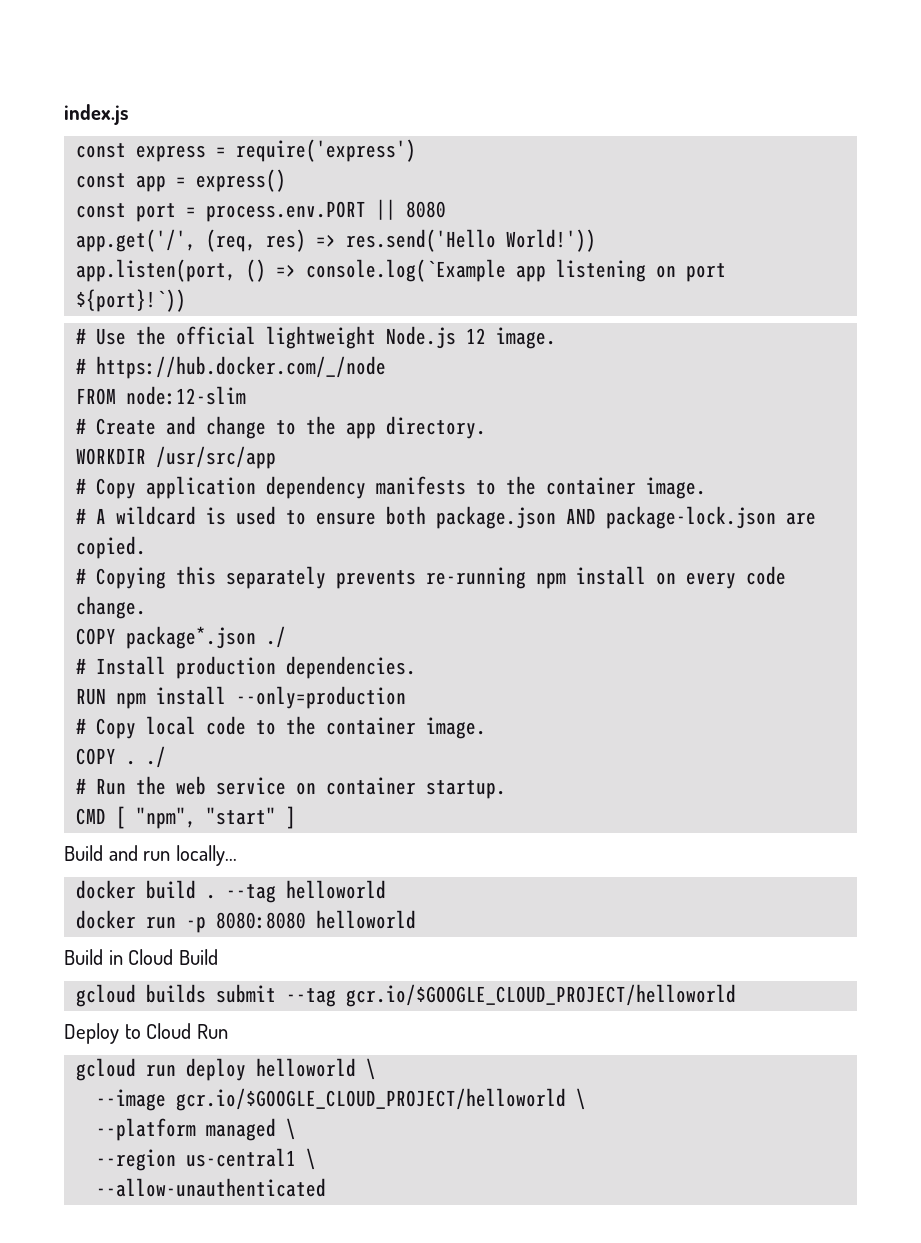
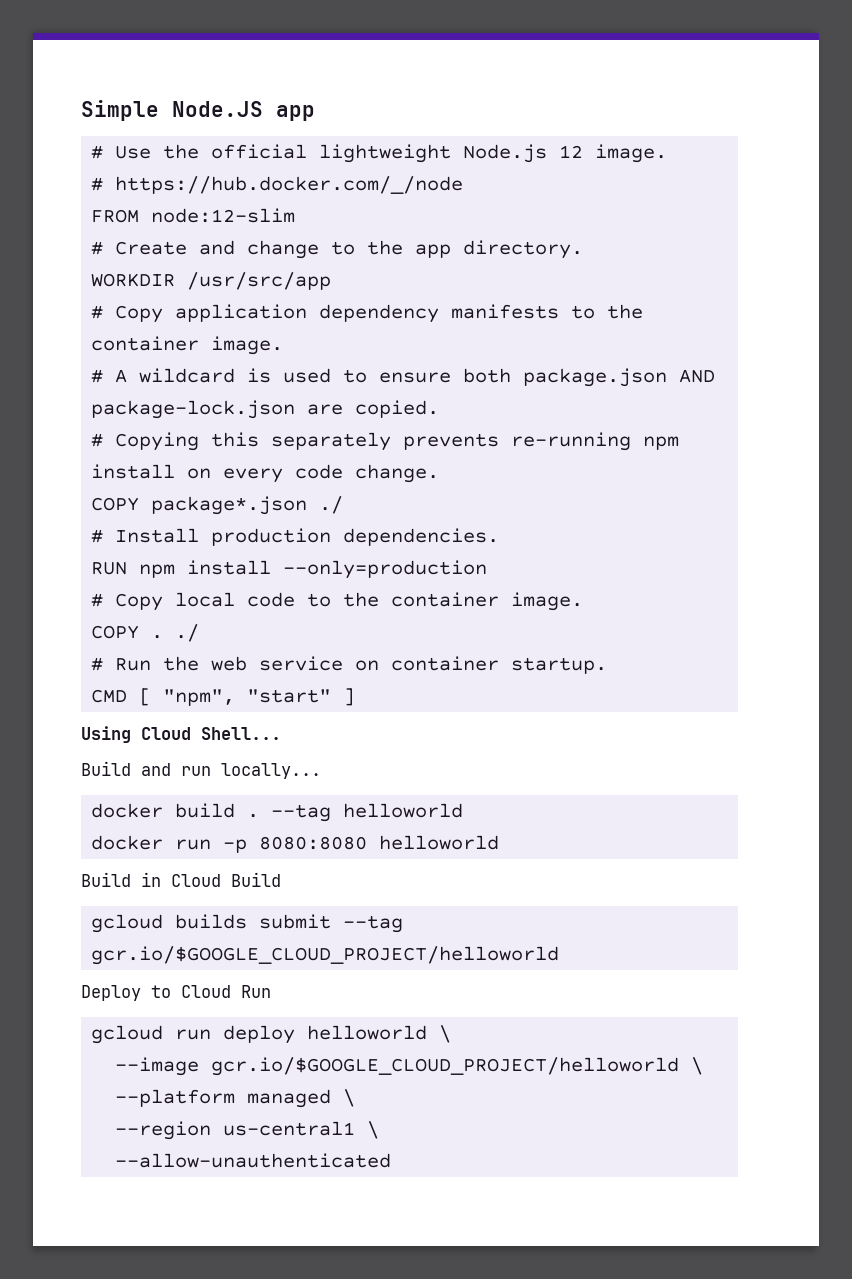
- index.js
- const express = require('express')
- const app = express()
- const port = process.env.PORT || 8080
- app.get('/', (req, res) => res.send('Hello World!'))
- app.listen(port, () => console.log(`Example app listening on port ${port}!`))
+ Simple Node.JS app
+ Using Cloud Shell...

